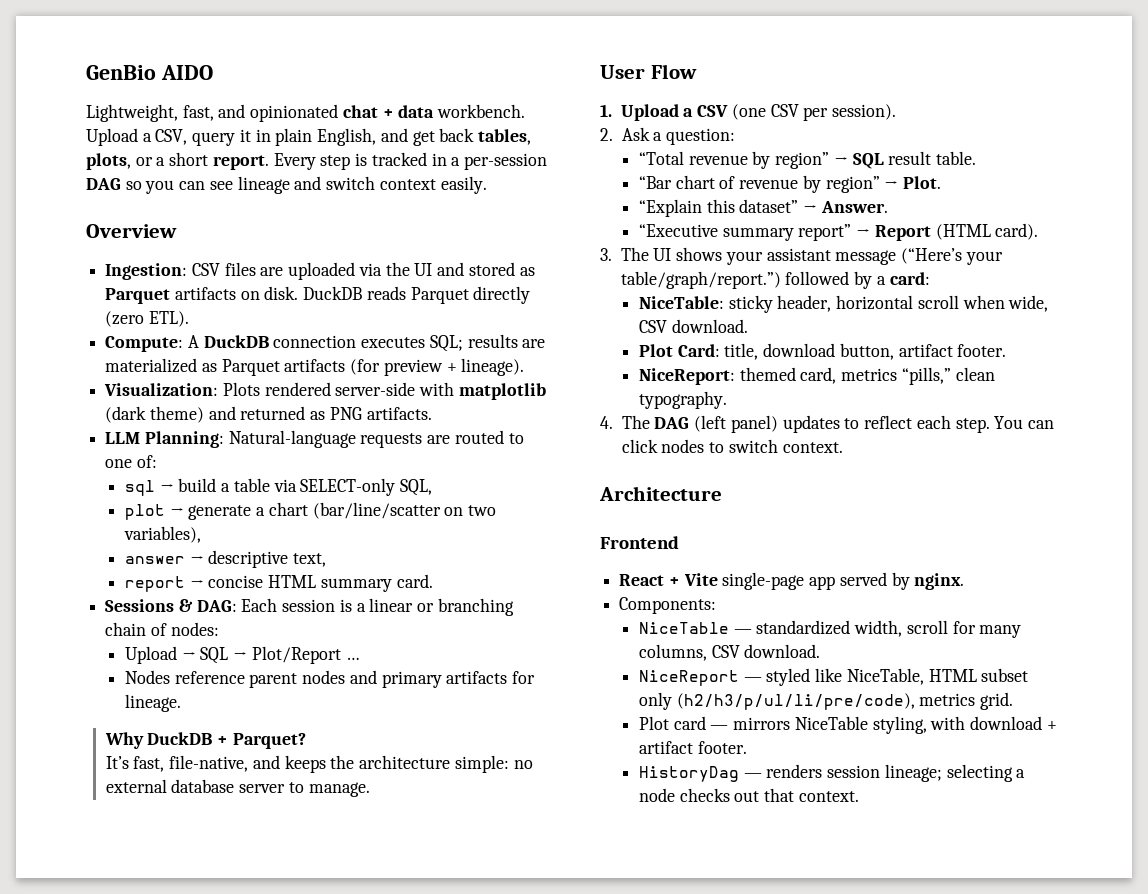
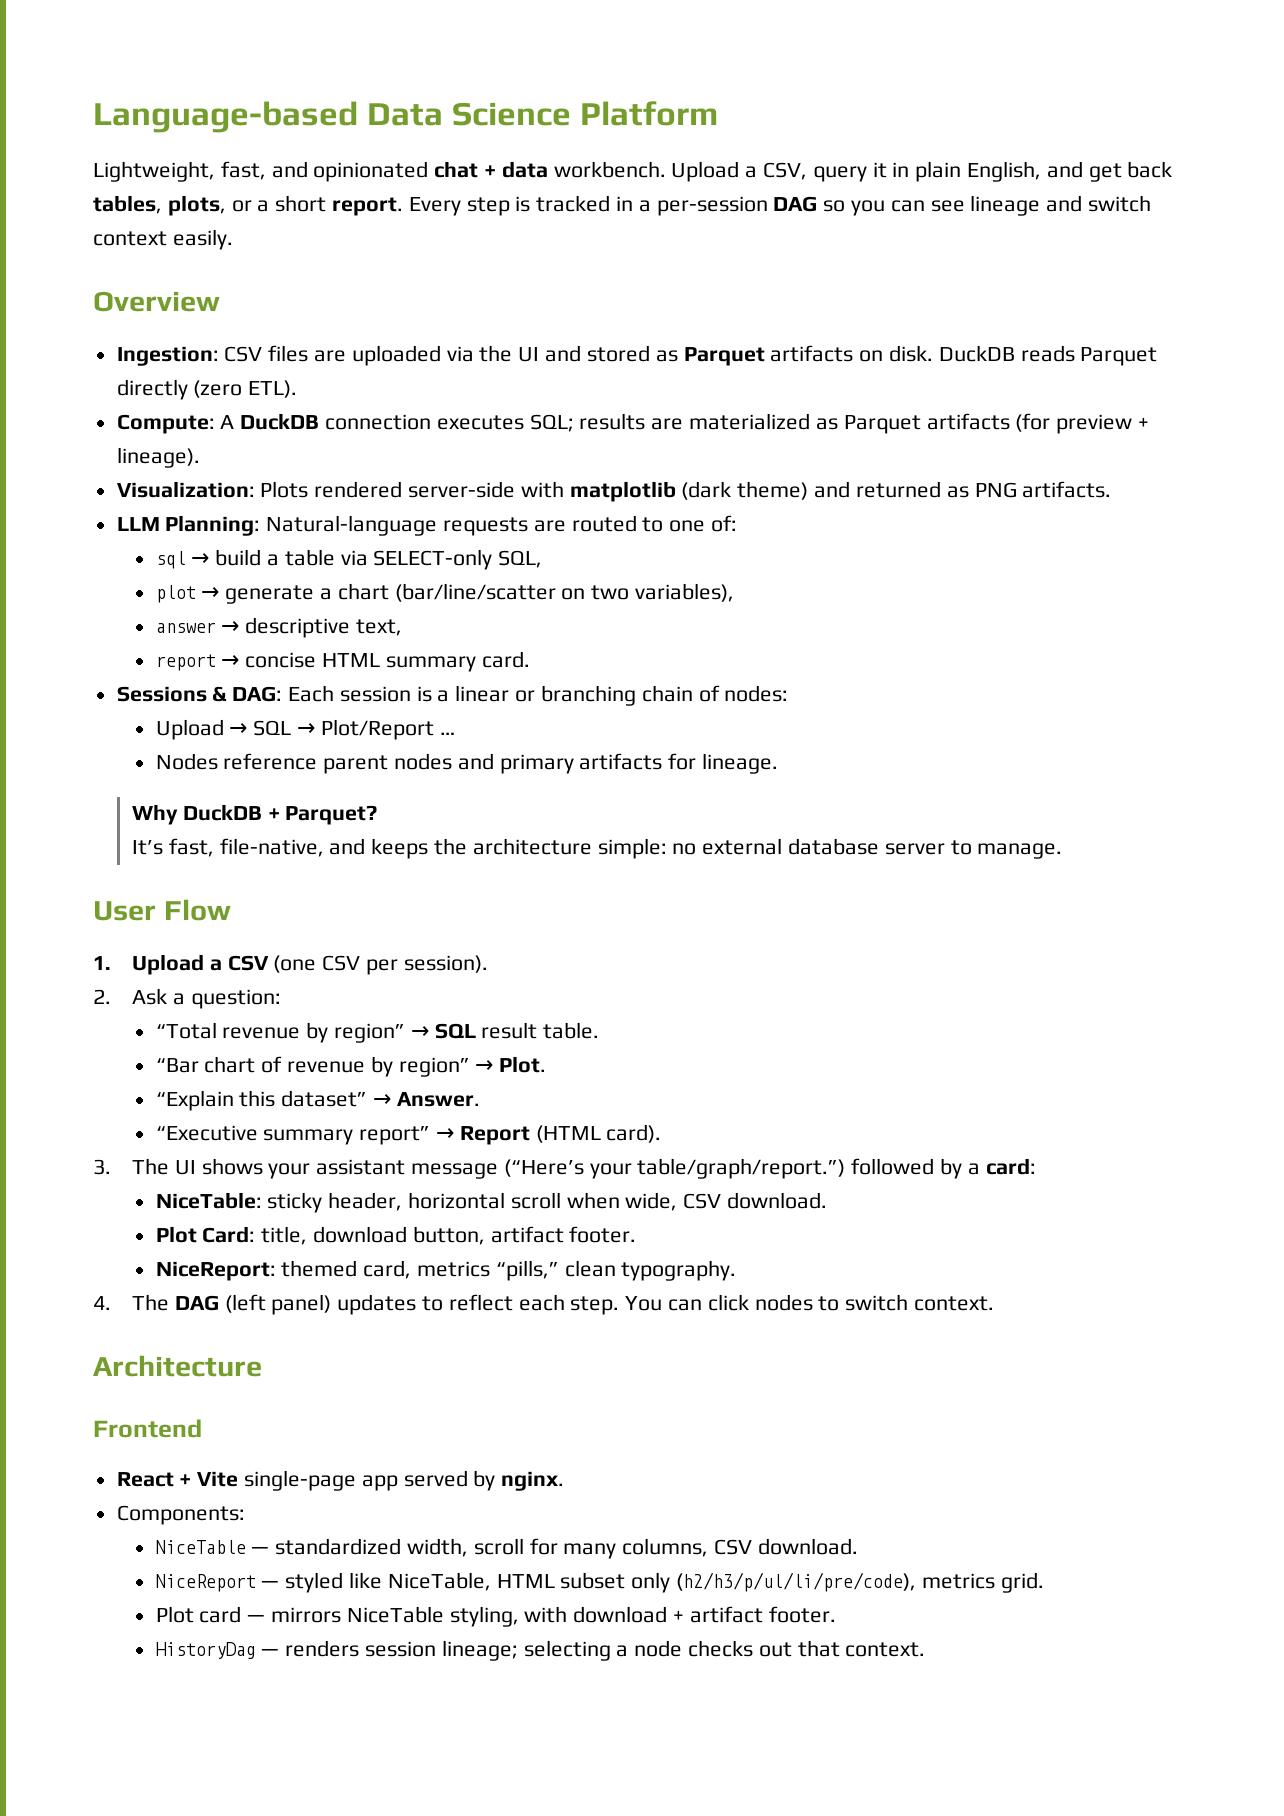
- GenBio AIDO
+ Language-based Data Science Platform

